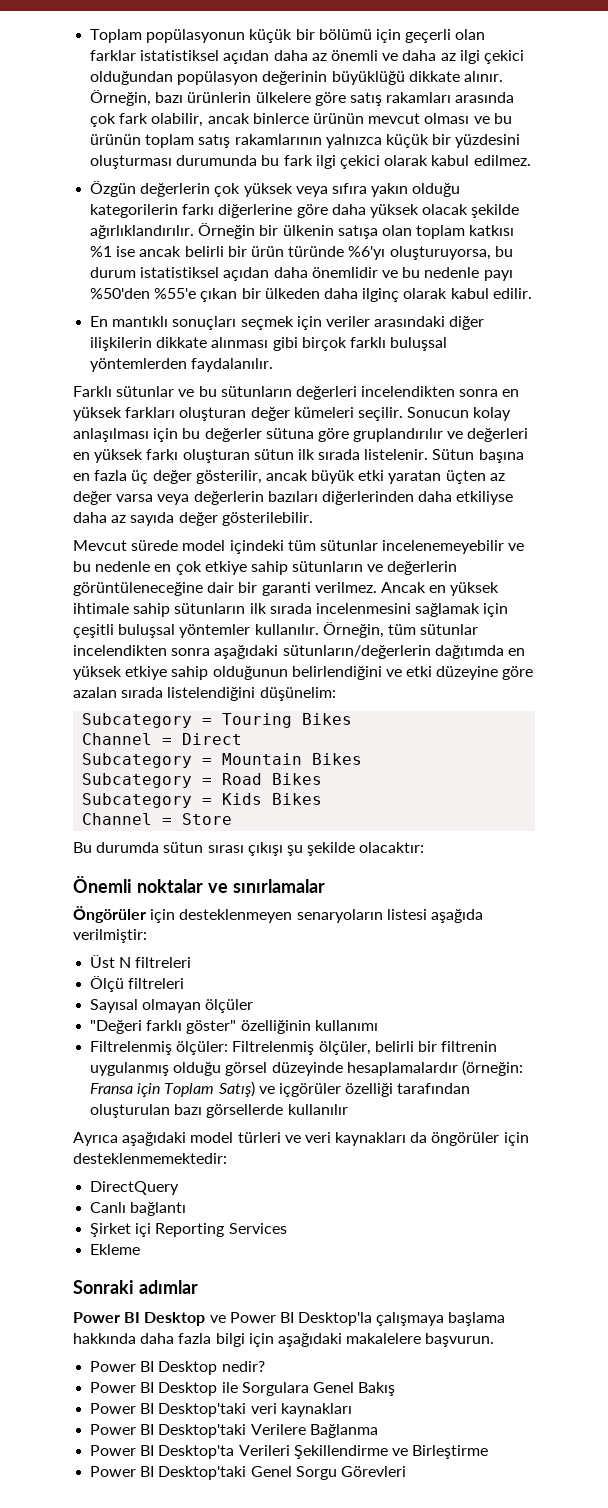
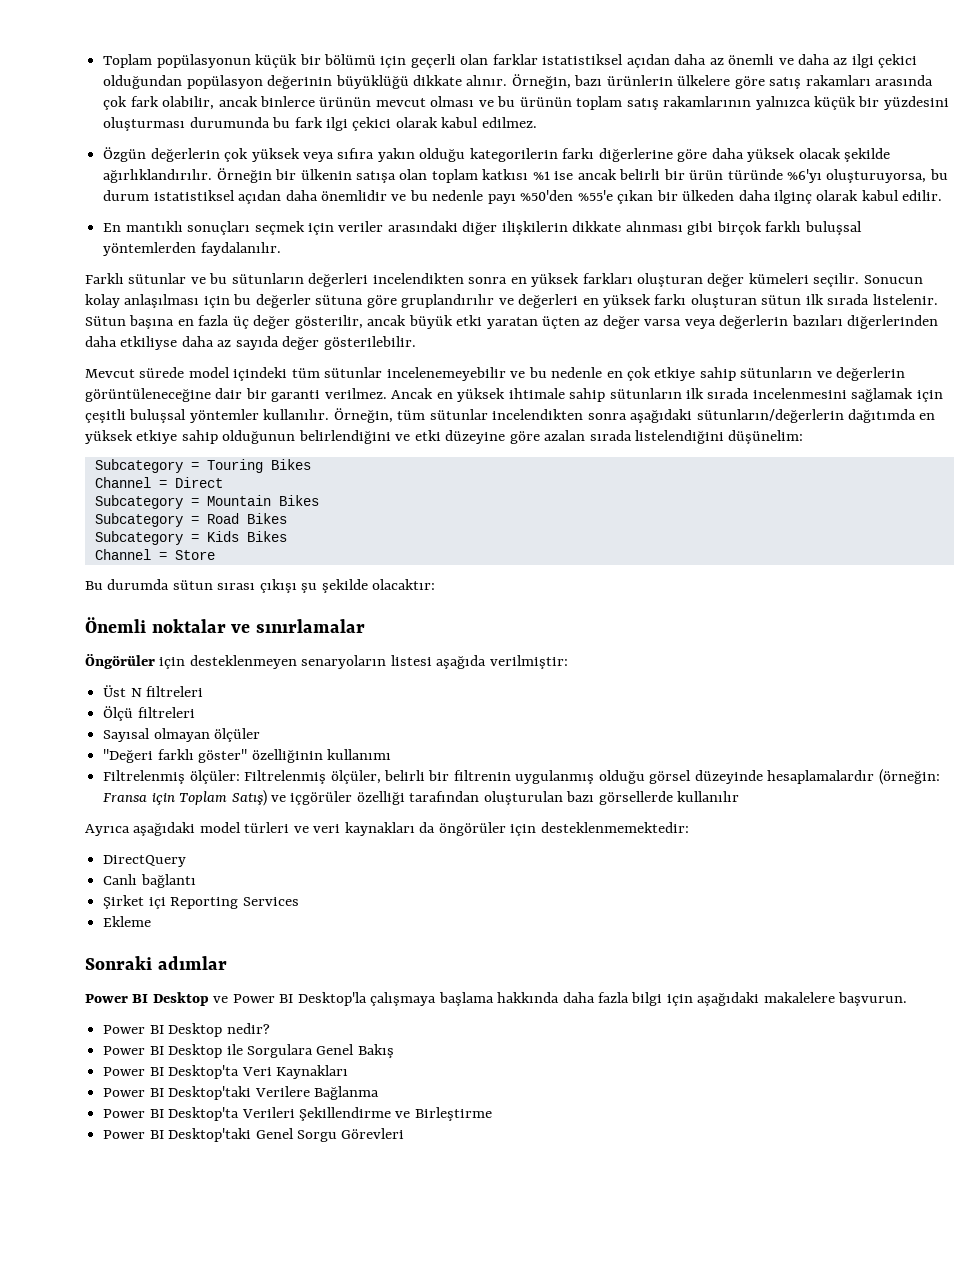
- Power BI Desktop'taki veri kaynakları
+ Power BI Desktop'ta Veri Kaynakları

